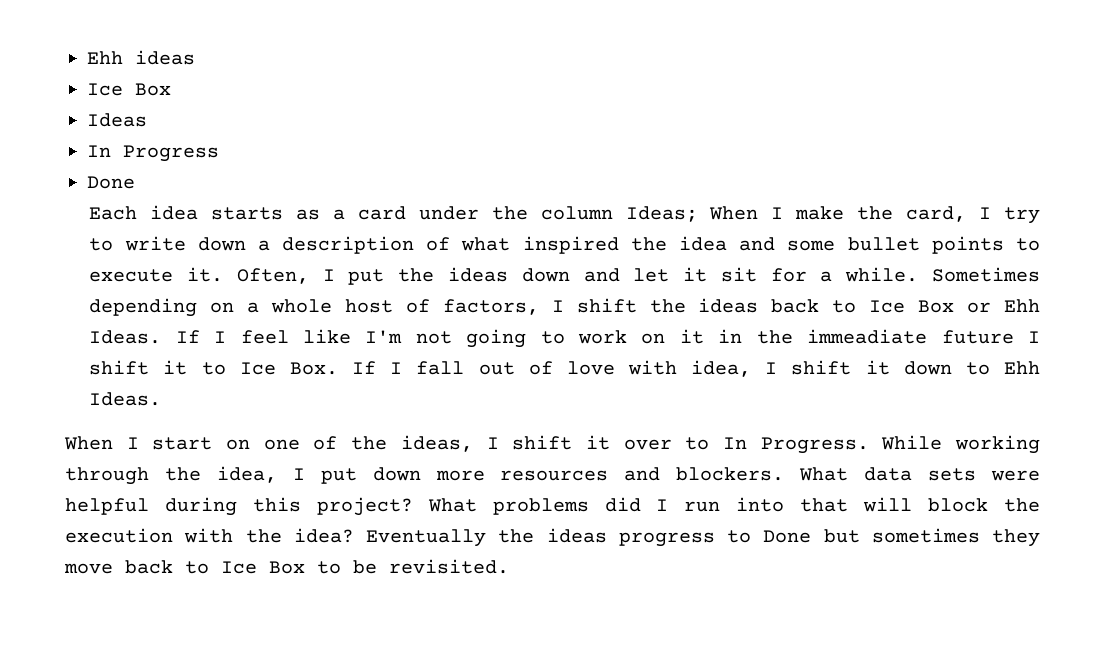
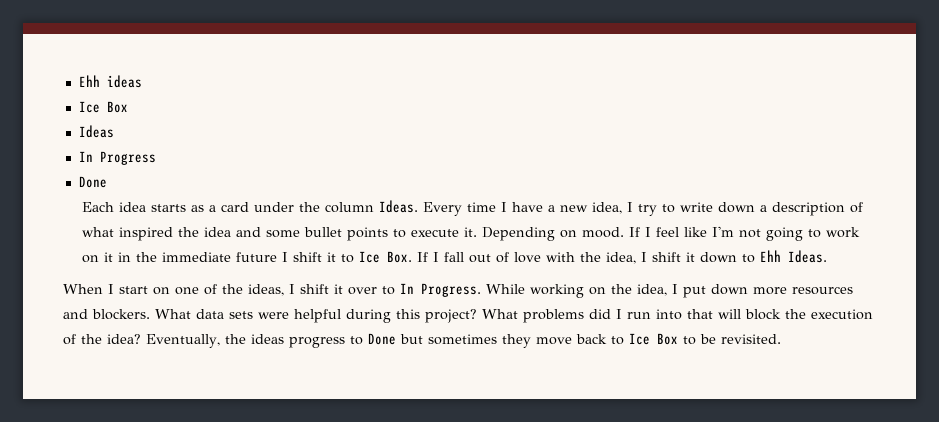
- Each idea starts as a card under the column Ideas; When I make the card, I try to write down a description of what inspired the idea and some bullet points to execute it.
+ Each idea starts as a card under the column Ideas. Every time I have a new idea, I try to write down a description of what inspired the idea and some bullet points to execute it.
- Often, I put the ideas down and let it sit for a while. Sometimes depending on a whole host of factors, I shift the ideas back to Ice Box or Ehh Ideas.
+ Depending on mood.
- If I feel like I'm not going to work on it in the immeadiate future I shift it to Ice Box. If I fall out of love with idea, I shift it down to Ehh Ideas.
+ If I feel like I'm not going to work on it in the immediate future I shift it to Ice Box. If I fall out of love with the idea, I shift it down to Ehh Ideas.
- While working through the idea, I put down more resources and blockers.
+ While working on the idea, I put down more resources and blockers.
- What problems did I run into that will block the execution with the idea?
+ What problems did I run into that will block the execution of the idea?
- Eventually the ideas progress to Done but sometimes they move back to Ice Box to be revisited.
+ Eventually, the ideas progress to Done but sometimes they move back to Ice Box to be revisited.

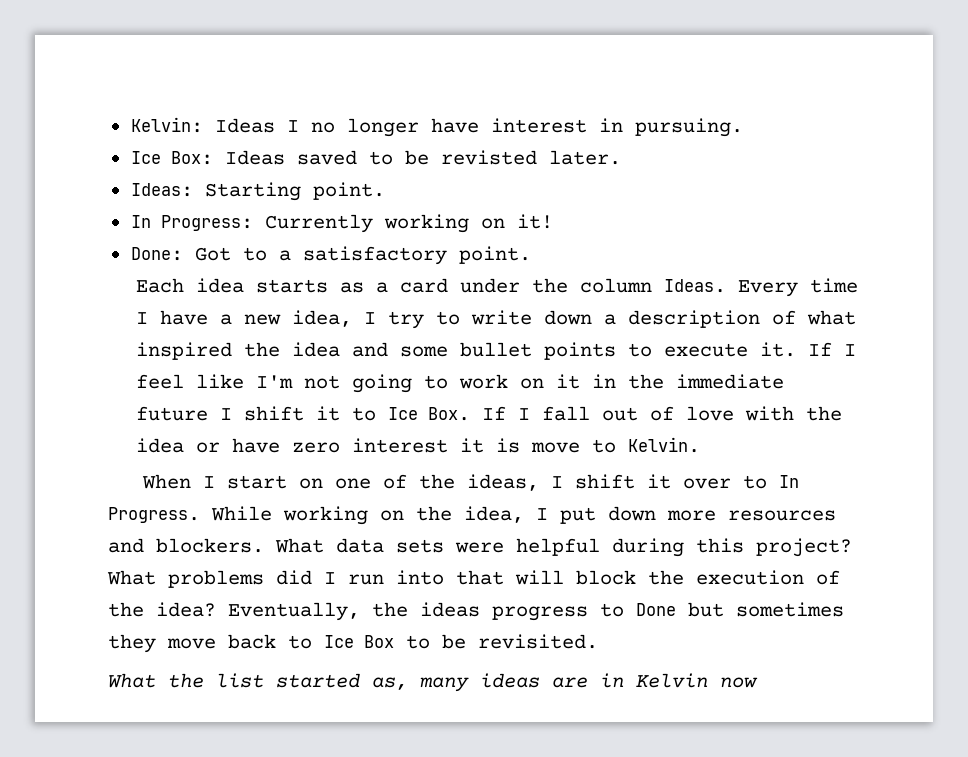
- Ehh ideas
- Ice Box
- Ideas
- In Progress
- Done
+ Kelvin: Ideas I no longer have interest in pursuing.
+ Ice Box: Ideas saved to be revisted later.
+ Ideas: Starting point.
+ In Progress: Currently working on it!
+ Done: Got to a satisfactory point.
- Depending on mood.
- If I feel like I'm not going to work on it in the immediate future I shift it to Ice Box. If I fall out of love with the idea, I shift it down to Ehh Ideas.
+ If I feel like I'm not going to work on it in the immediate future I shift it to Ice Box. If I fall out of love with the idea or have zero interest it is move to Kelvin.
+ What the list started as, many ideas are in Kelvin now

